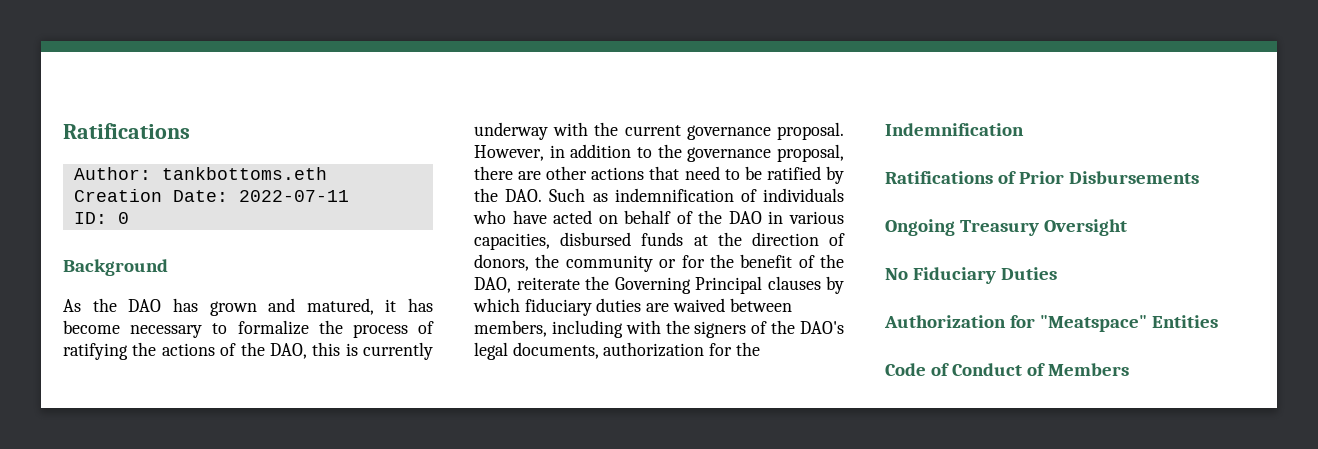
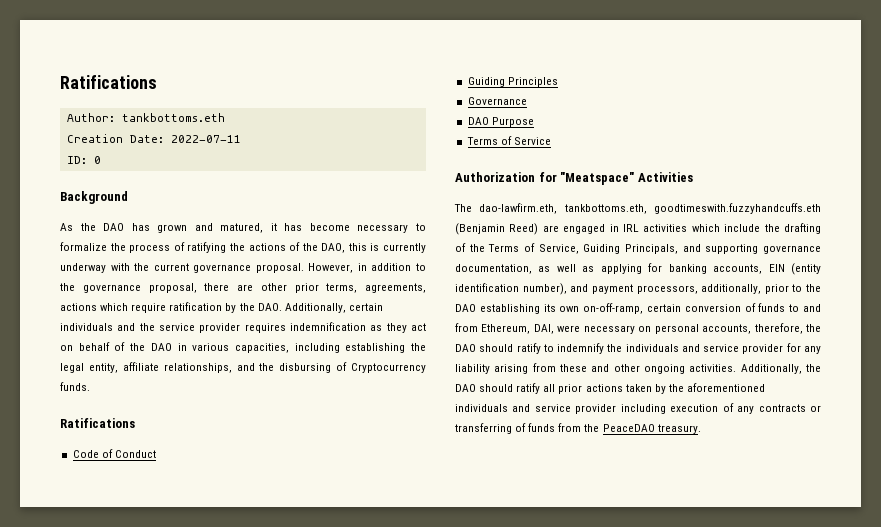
- However, in addition to the governance proposal, there are other actions that need to be ratified by the DAO. Such as indemnification of individuals who have acted on behalf of the DAO in various capacities, disbursed funds at the direction of donors, the community or for the benefit of the DAO, reiterate the Governing Principal clauses by which fiduciary duties are waived between members, including with the signers of the DAO's legal documents, authorization for the
- Indemnification
- Ratifications of Prior Disbursements
- Ongoing Treasury Oversight
- No Fiduciary Duties
- Authorization for "Meatspace" Entities
- Code of Conduct of Members
+ However, in addition to the governance proposal, there are other prior terms, agreements, actions which require ratification by the DAO. Additionally, certain individuals and the service provider requires indemnification as they act on behalf of the DAO in various capacities, including establishing the legal entity, affiliate relationships, and the disbursing of Cryptocurrency funds.
+ Ratifications
+ Code of Conduct
+ Guiding Principles
+ Governance
+ DAO Purpose
+ Terms of Service
+ Authorization for "Meatspace" Activities
+ The dao-lawfirm.eth, tankbottoms.eth, goodtimeswith.fuzzyhandcuffs.eth (Benjamin Reed) are engaged in IRL activities which include the drafting of the Terms of Service, Guiding Principals, and supporting governance documentation, as well as applying for banking accounts, EIN (entity identification number), and payment processors, additionally, prior to the DAO establishing its own on-off-ramp, certain conversion of funds to and from Ethereum, DAI, were necessary on personal accounts, therefore, the DAO should ratify to indemnify the individuals and service provider for any liability arising from these and other ongoing activities. Additionally, the DAO should ratify all prior actions taken by the aforementioned individuals and service provider including execution of any contracts or transferring of funds from the PeaceDAO treasury.

